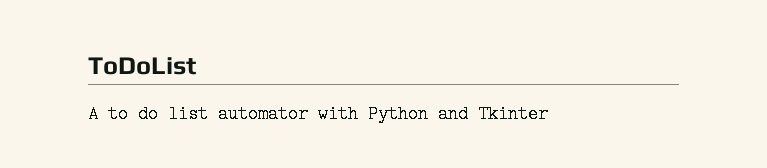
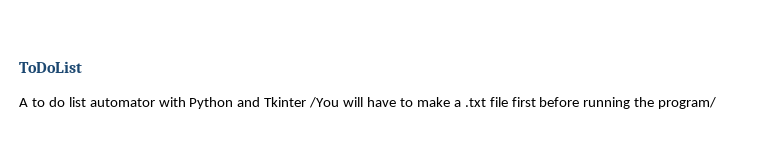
- A to do list automator with Python and Tkinter
+ A to do list automator with Python and Tkinter /You will have to make a .txt file first before running the program/

